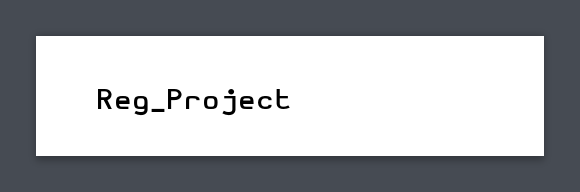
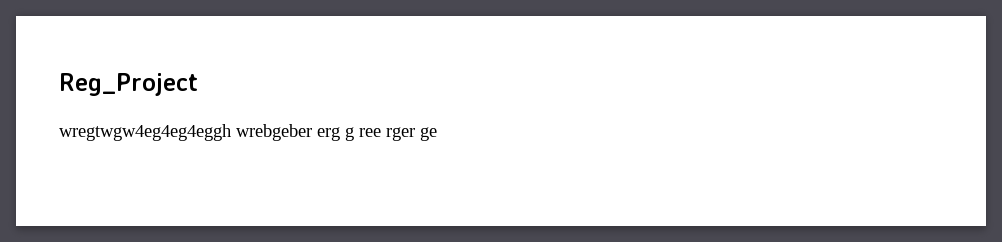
+ wregtwgw4eg4eg4eggh wrebgeber erg g ree rger ge

